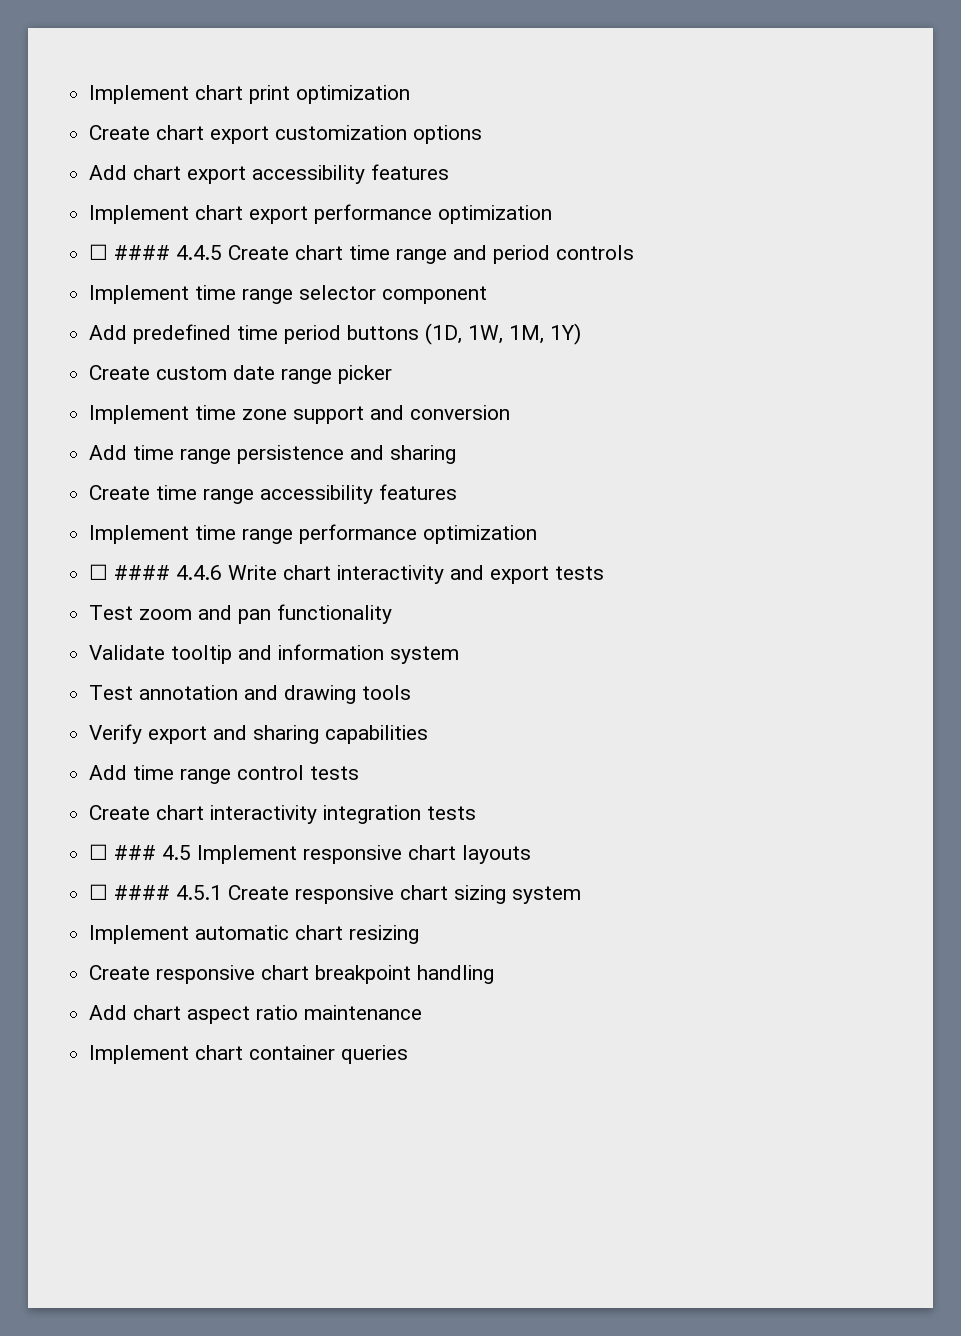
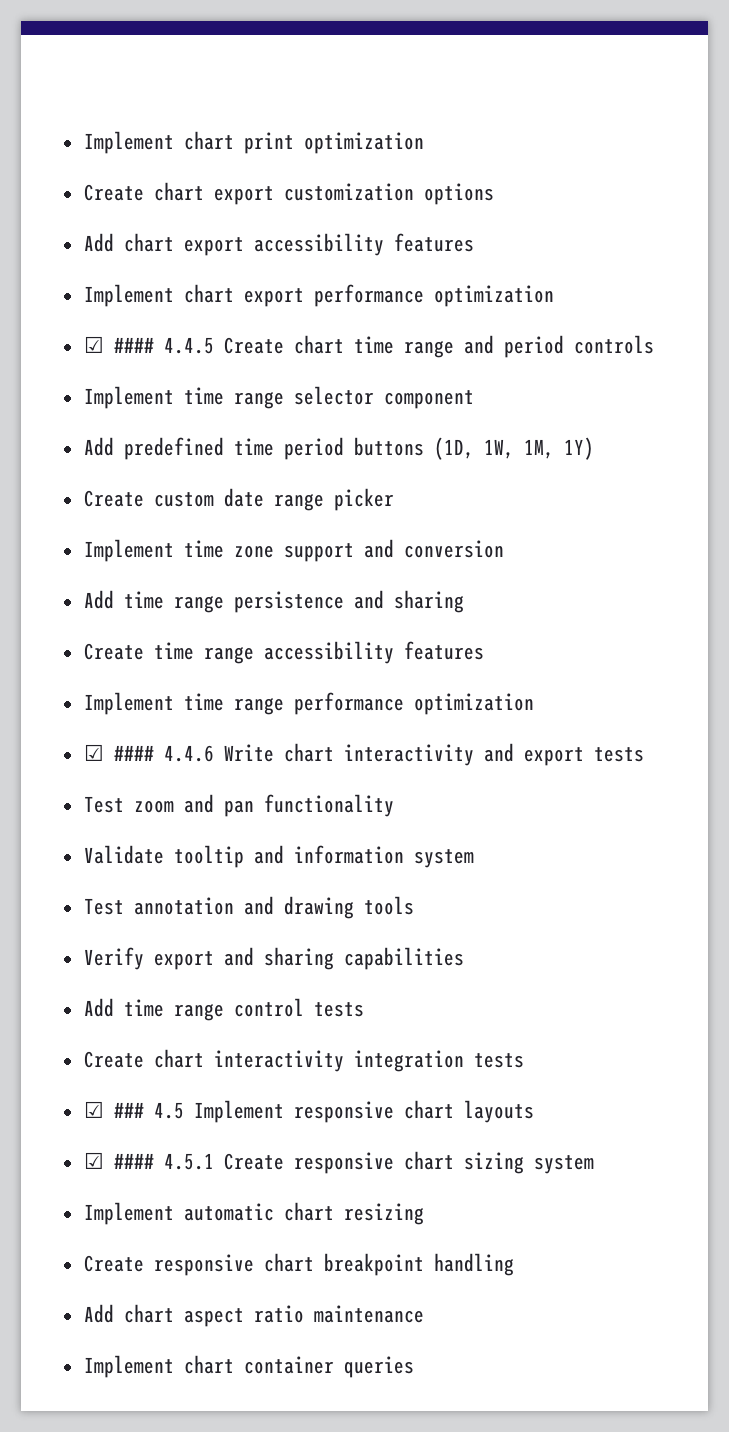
- ☐ #### 4.4.5 Create chart time range and period controls
+ ☑ #### 4.4.5 Create chart time range and period controls
- ☐ #### 4.4.6 Write chart interactivity and export tests
+ ☑ #### 4.4.6 Write chart interactivity and export tests
- ☐ ### 4.5 Implement responsive chart layouts
+ ☑ ### 4.5 Implement responsive chart layouts
- ☐ #### 4.5.1 Create responsive chart sizing system
+ ☑ #### 4.5.1 Create responsive chart sizing system

